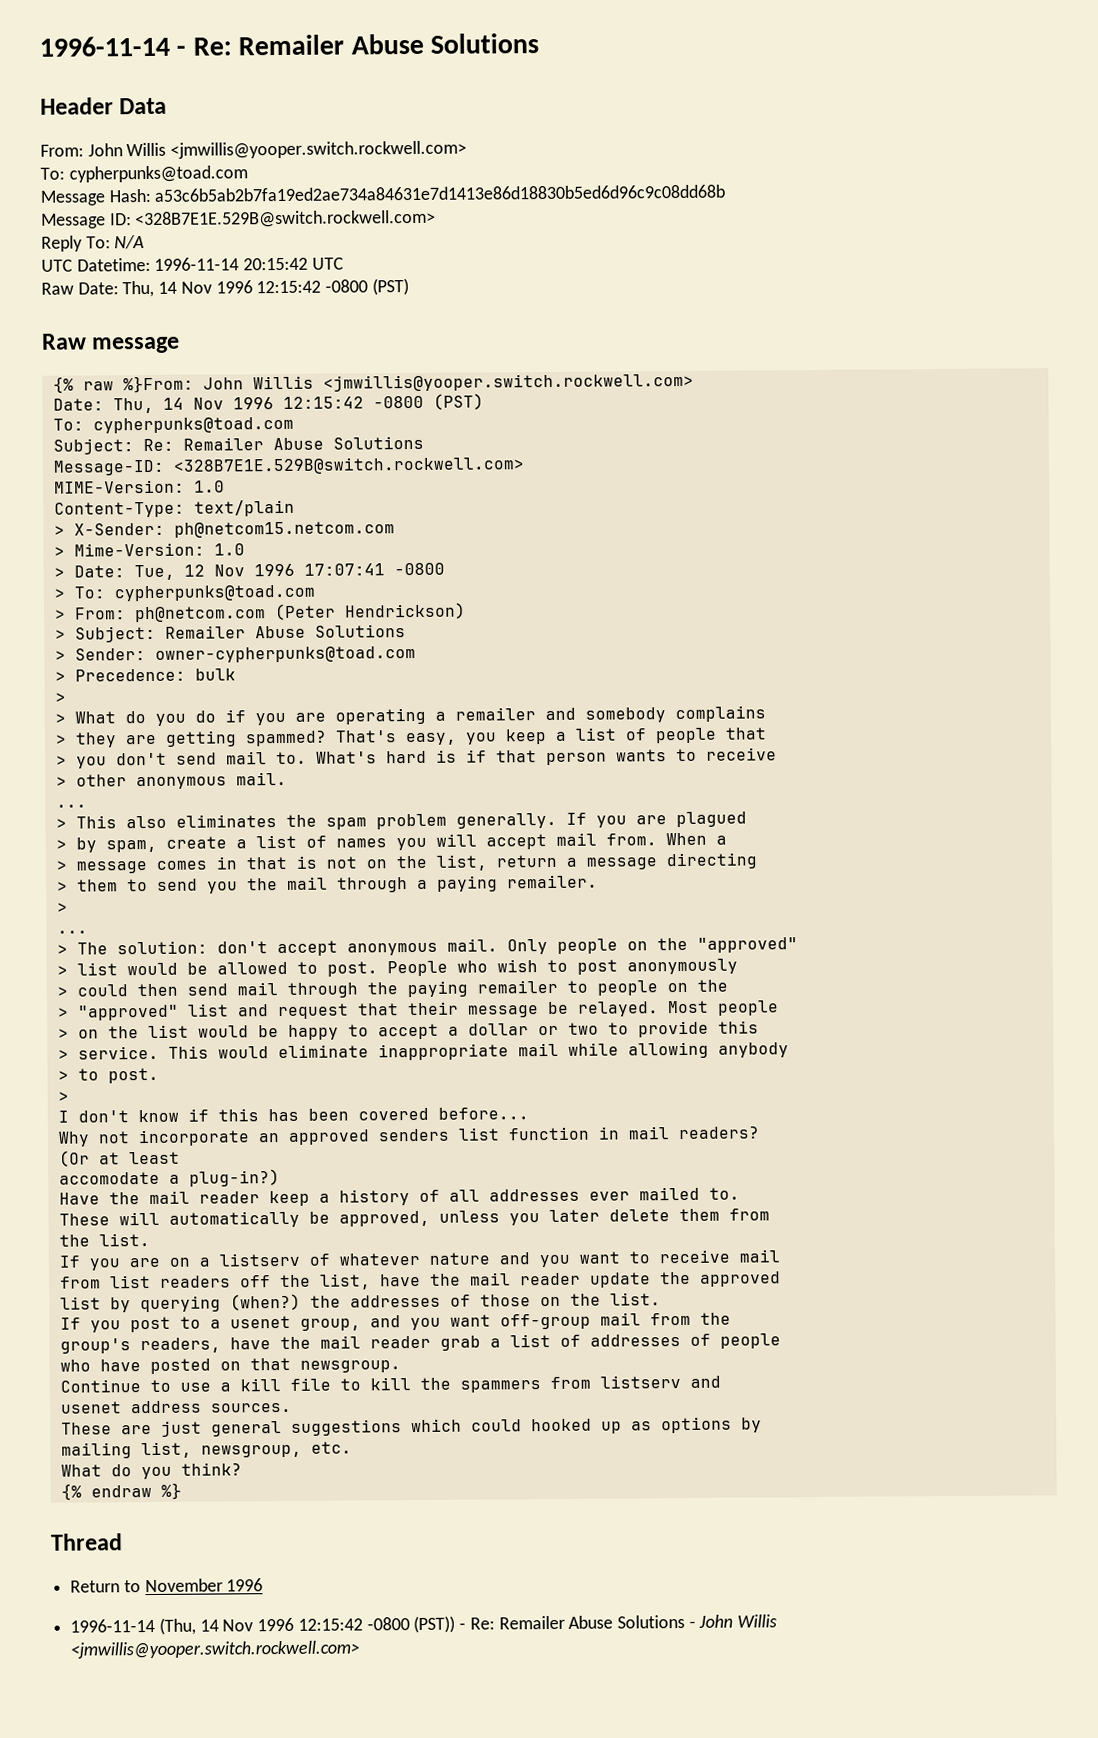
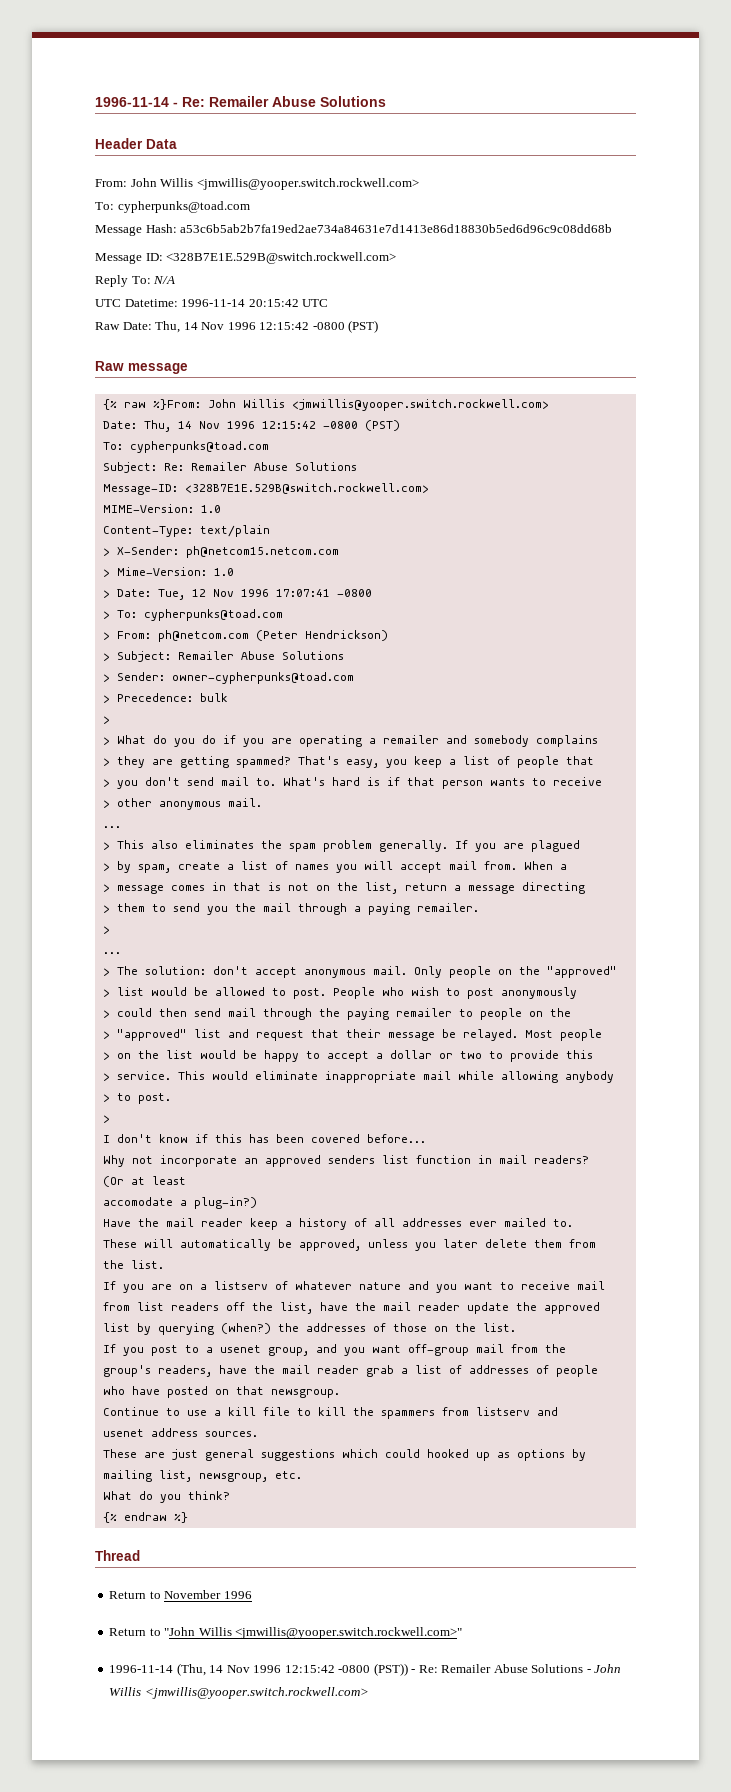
+ Return to "John Willis <jmwillis@yooper.switch.rockwell.com>"

